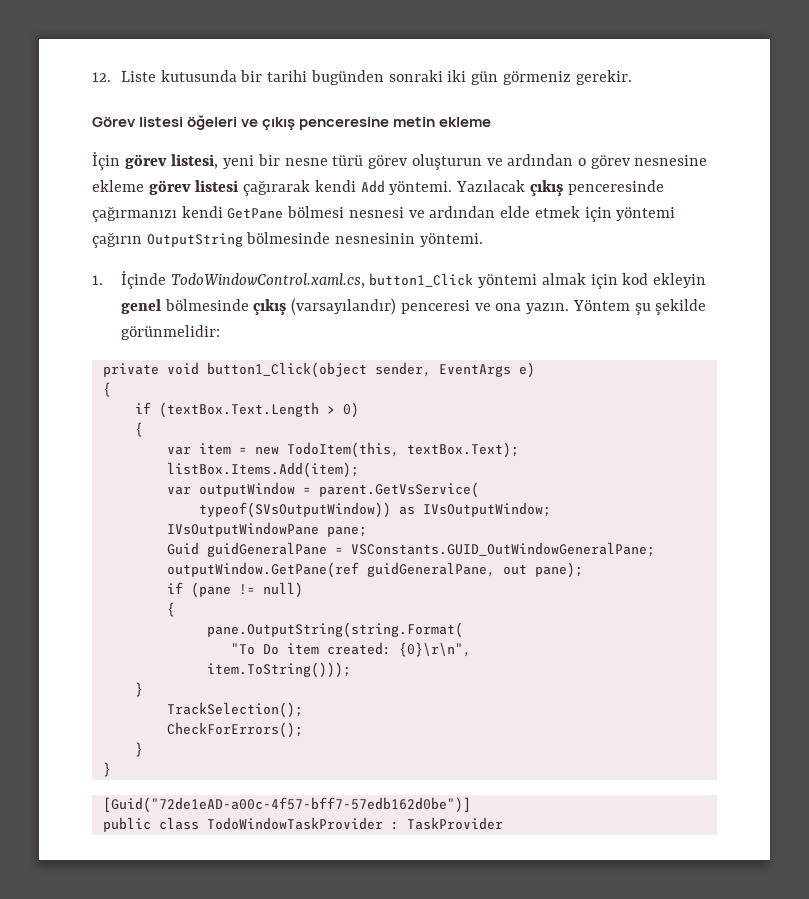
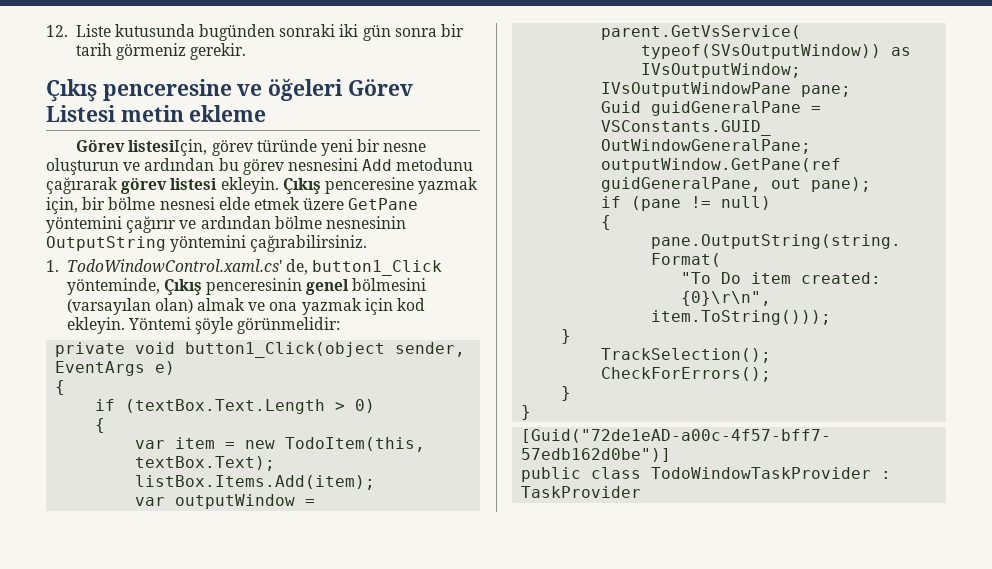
- 12. Liste kutusunda bir tarihi bugünden sonraki iki gün görmeniz gerekir.
+ 12. Liste kutusunda bugünden sonraki iki gün sonra bir tarih görmeniz gerekir.
- Görev listesi öğeleri ve çıkış penceresine metin ekleme
- İçin görev listesi, yeni bir nesne türü görev oluşturun ve ardından o görev nesnesine ekleme görev listesi çağırarak kendi Add yöntemi. Yazılacak çıkış penceresinde çağırmanızı kendi GetPane bölmesi nesnesi ve ardından elde etmek için yöntemi çağırın OutputString bölmesinde nesnesinin yöntemi.
- 1. İçinde TodoWindowControl.xaml.cs, button1_Click yöntemi almak için kod ekleyin genel bölmesinde çıkış (varsayılandır) penceresi ve ona yazın. Yöntem şu şekilde görünmelidir:
+ Çıkış penceresine ve öğeleri Görev Listesi metin ekleme
+ Görev listesiIçin, görev türünde yeni bir nesne oluşturun ve ardından bu görev nesnesini Add metodunu çağırarak görev listesi ekleyin. Çıkış penceresine yazmak için, bir bölme nesnesi elde etmek üzere GetPane yöntemini çağırır ve ardından bölme nesnesinin OutputString yöntemini çağırabilirsiniz.
+ 1. TodoWindowControl.xaml.cs' de, button1_Click yönteminde, Çıkış penceresinin genel bölmesini (varsayılan olan) almak ve ona yazmak için kod ekleyin. Yöntemi şöyle görünmelidir:

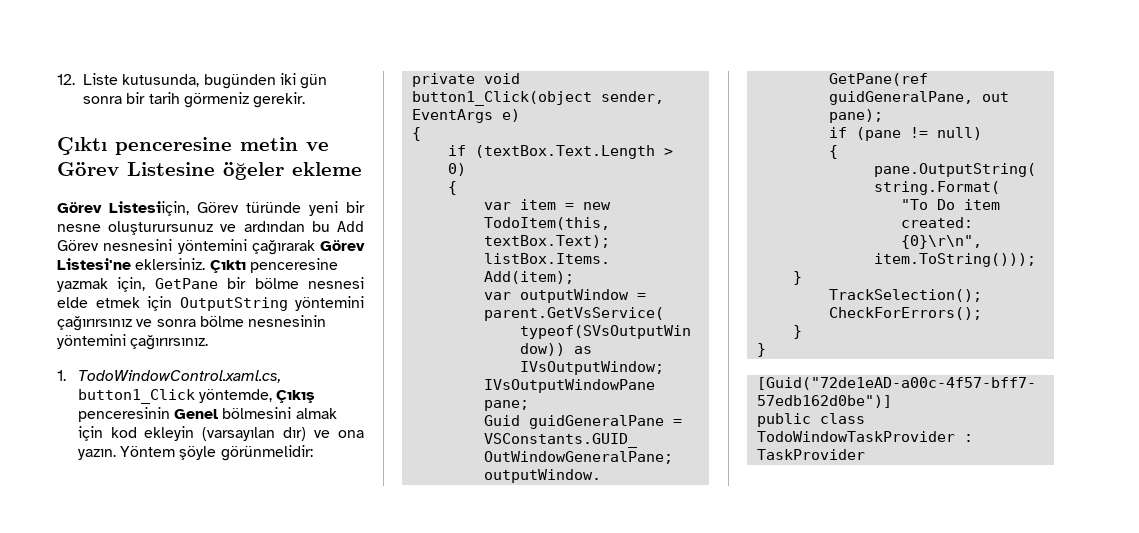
- 12. Liste kutusunda bugünden sonraki iki gün sonra bir tarih görmeniz gerekir.
+ 12. Liste kutusunda, bugünden iki gün sonra bir tarih görmeniz gerekir.
- Çıkış penceresine ve öğeleri Görev Listesi metin ekleme
+ Çıktı penceresine metin ve Görev Listesine öğeler ekleme
- Görev listesiIçin, görev türünde yeni bir nesne oluşturun ve ardından bu görev nesnesini Add metodunu çağırarak görev listesi ekleyin. Çıkış penceresine yazmak için, bir bölme nesnesi elde etmek üzere GetPane yöntemini çağırır ve ardından bölme nesnesinin OutputString yöntemini çağırabilirsiniz.
- 1. TodoWindowControl.xaml.cs' de, button1_Click yönteminde, Çıkış penceresinin genel bölmesini (varsayılan olan) almak ve ona yazmak için kod ekleyin. Yöntemi şöyle görünmelidir:
+ Görev Listesiiçin, Görev türünde yeni bir nesne oluşturursunuz ve ardından bu Add Görev nesnesini yöntemini çağırarak Görev Listesi'ne eklersiniz. Çıktı penceresine yazmak için, GetPane bir bölme nesnesi elde etmek için OutputString yöntemini çağırırsınız ve sonra bölme nesnesinin yöntemini çağırırsınız.
+ 1. TodoWindowControl.xaml.cs, button1_Click yöntemde, Çıkış penceresinin Genel bölmesini almak için kod ekleyin (varsayılan dır) ve ona yazın. Yöntem şöyle görünmelidir:

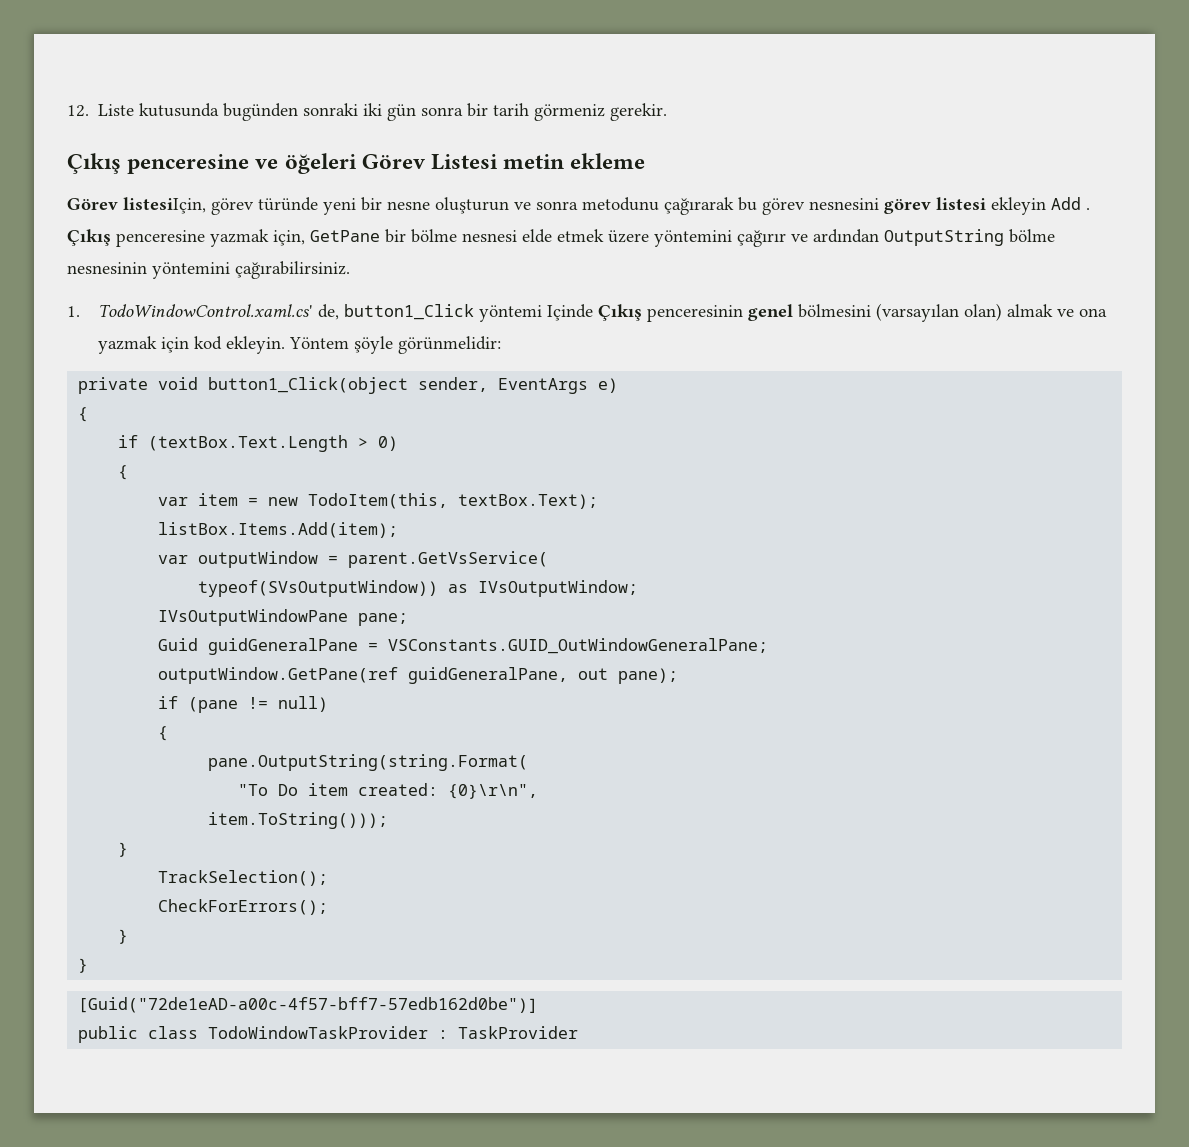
- 12. Liste kutusunda, bugünden iki gün sonra bir tarih görmeniz gerekir.
+ 12. Liste kutusunda bugünden sonraki iki gün sonra bir tarih görmeniz gerekir.
- Çıktı penceresine metin ve Görev Listesine öğeler ekleme
+ Çıkış penceresine ve öğeleri Görev Listesi metin ekleme
- Görev Listesiiçin, Görev türünde yeni bir nesne oluşturursunuz ve ardından bu Add Görev nesnesini yöntemini çağırarak Görev Listesi'ne eklersiniz. Çıktı penceresine yazmak için, GetPane bir bölme nesnesi elde etmek için OutputString yöntemini çağırırsınız ve sonra bölme nesnesinin yöntemini çağırırsınız.
+ Görev listesiIçin, görev türünde yeni bir nesne oluşturun ve sonra metodunu çağırarak bu görev nesnesini görev listesi ekleyin Add . Çıkış penceresine yazmak için, GetPane bir bölme nesnesi elde etmek üzere yöntemini çağırır ve ardından OutputString bölme nesnesinin yöntemini çağırabilirsiniz.
- 1. TodoWindowControl.xaml.cs, button1_Click yöntemde, Çıkış penceresinin Genel bölmesini almak için kod ekleyin (varsayılan dır) ve ona yazın.
+ 1. TodoWindowControl.xaml.cs' de, button1_Click yöntemi Içinde Çıkış penceresinin genel bölmesini (varsayılan olan) almak ve ona yazmak için kod ekleyin.

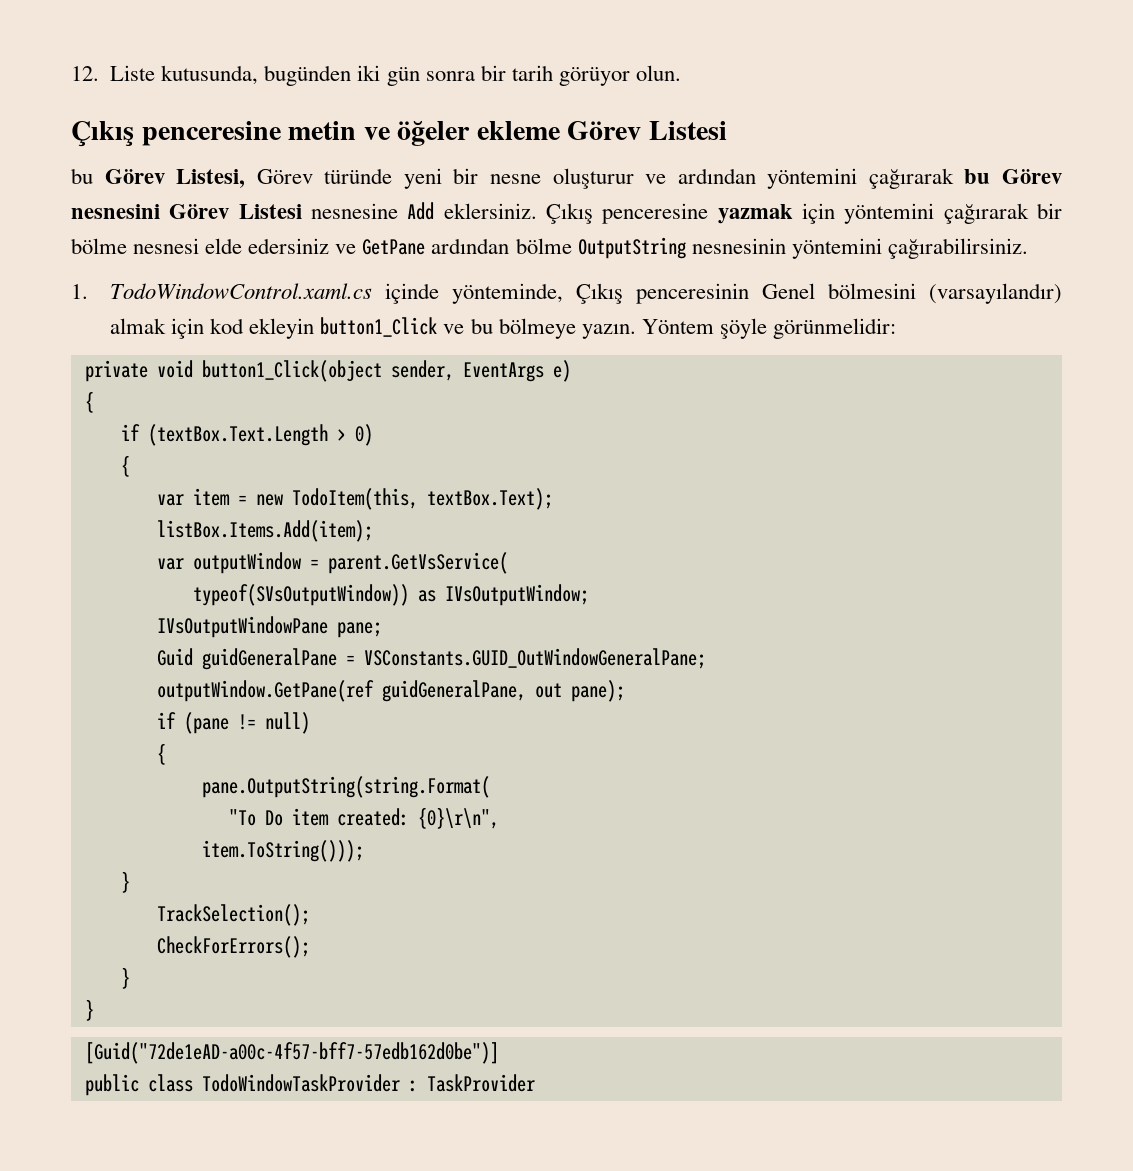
- 12. Liste kutusunda bugünden sonraki iki gün sonra bir tarih görmeniz gerekir.
- Çıkış penceresine ve öğeleri Görev Listesi metin ekleme
- Görev listesiIçin, görev türünde yeni bir nesne oluşturun ve sonra metodunu çağırarak bu görev nesnesini görev listesi ekleyin Add . Çıkış penceresine yazmak için, GetPane bir bölme nesnesi elde etmek üzere yöntemini çağırır ve ardından OutputString bölme nesnesinin yöntemini çağırabilirsiniz.
- 1. TodoWindowControl.xaml.cs' de, button1_Click yöntemi Içinde Çıkış penceresinin genel bölmesini (varsayılan olan) almak ve ona yazmak için kod ekleyin.
+ 12. Liste kutusunda, bugünden iki gün sonra bir tarih görüyor olun.
+ Çıkış penceresine metin ve öğeler ekleme Görev Listesi
+ bu Görev Listesi, Görev türünde yeni bir nesne oluşturur ve ardından yöntemini çağırarak bu Görev nesnesini Görev Listesi nesnesine Add eklersiniz. Çıkış penceresine yazmak için yöntemini çağırarak bir bölme nesnesi elde edersiniz ve GetPane ardından bölme OutputString nesnesinin yöntemini çağırabilirsiniz.
+ 1. TodoWindowControl.xaml.cs içinde yönteminde, Çıkış penceresinin Genel bölmesini (varsayılandır) almak için kod ekleyin button1_Click ve bu bölmeye yazın.

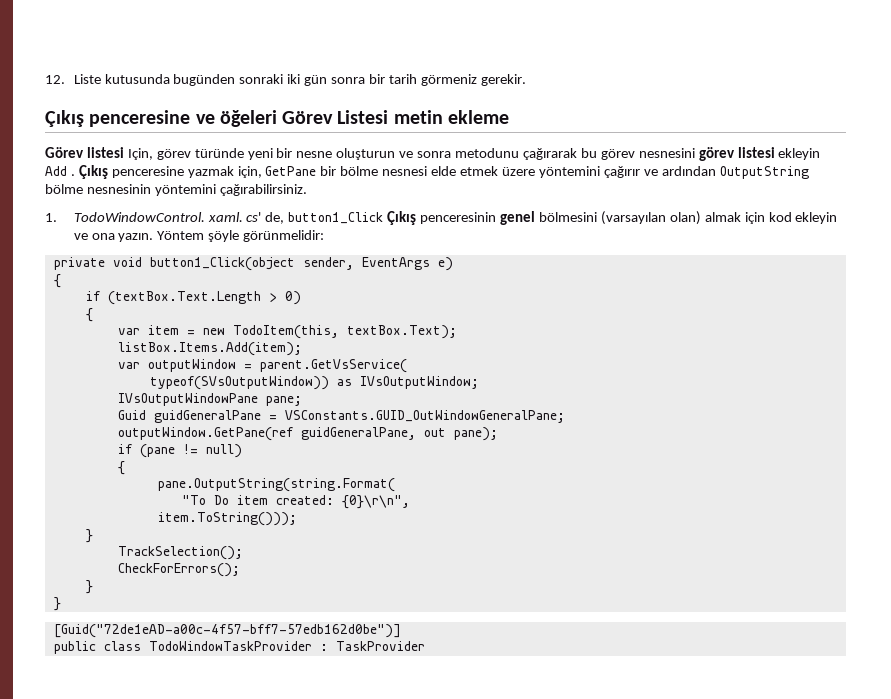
- 12. Liste kutusunda, bugünden iki gün sonra bir tarih görüyor olun.
- Çıkış penceresine metin ve öğeler ekleme Görev Listesi
- bu Görev Listesi, Görev türünde yeni bir nesne oluşturur ve ardından yöntemini çağırarak bu Görev nesnesini Görev Listesi nesnesine Add eklersiniz. Çıkış penceresine yazmak için yöntemini çağırarak bir bölme nesnesi elde edersiniz ve GetPane ardından bölme OutputString nesnesinin yöntemini çağırabilirsiniz.
- 1. TodoWindowControl.xaml.cs içinde yönteminde, Çıkış penceresinin Genel bölmesini (varsayılandır) almak için kod ekleyin button1_Click ve bu bölmeye yazın.
+ 12. Liste kutusunda bugünden sonraki iki gün sonra bir tarih görmeniz gerekir.
+ Çıkış penceresine ve öğeleri Görev Listesi metin ekleme
+ Görev listesi Için, görev türünde yeni bir nesne oluşturun ve sonra metodunu çağırarak bu görev nesnesini görev listesi ekleyin Add . Çıkış penceresine yazmak için, GetPane bir bölme nesnesi elde etmek üzere yöntemini çağırır ve ardından OutputString bölme nesnesinin yöntemini çağırabilirsiniz.
+ 1. TodoWindowControl. xaml. cs' de, button1_Click Çıkış penceresinin genel bölmesini (varsayılan olan) almak için kod ekleyin ve ona yazın.

